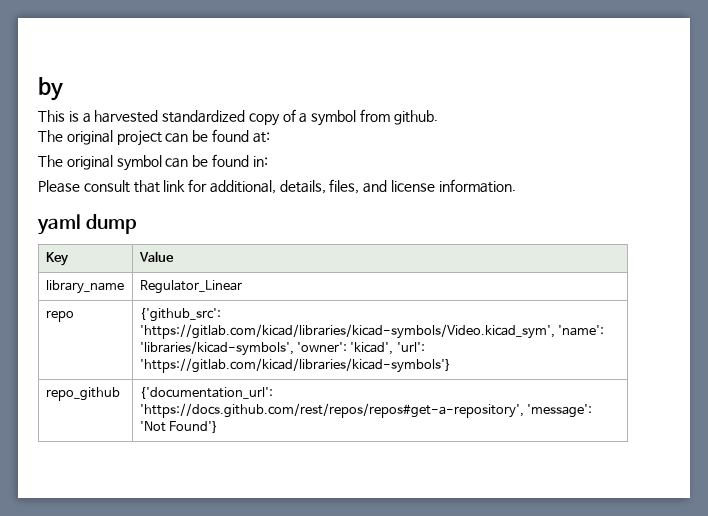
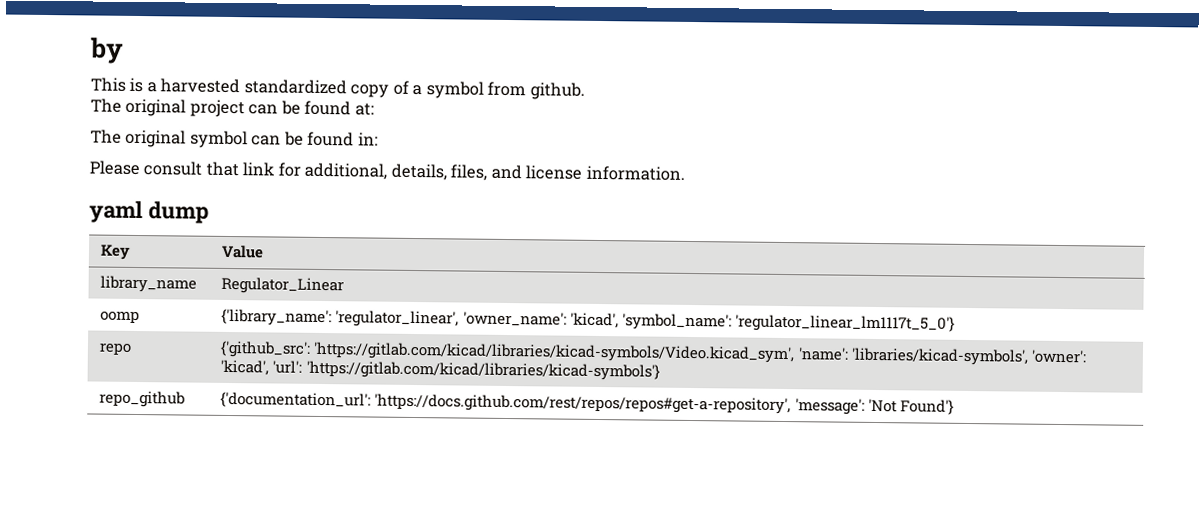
+ oomp | {'library_name': 'regulator_linear', 'owner_name': 'kicad', 'symbol_name': 'regulator_linear_lm1117t_5_0'}

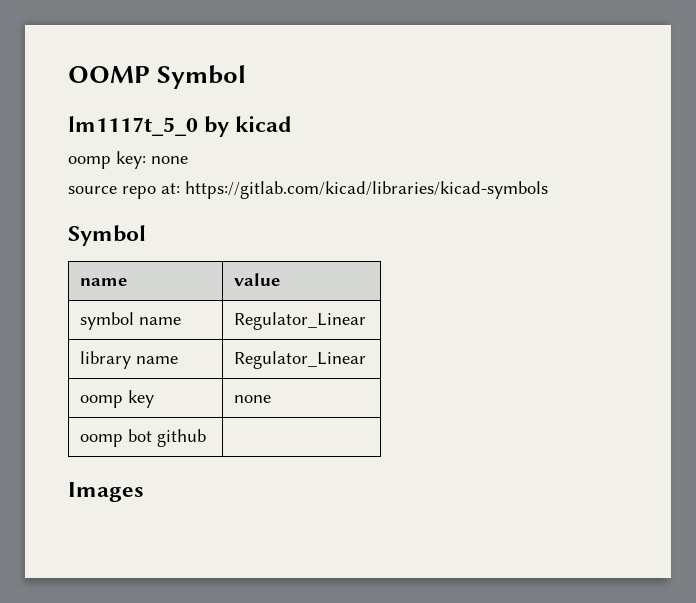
- by
- This is a harvested standardized copy of a symbol from github.
- The original project can be found at:
- The original symbol can be found in:
- Please consult that link for additional, details, files, and license information.
- yaml dump
- Key | Value
- library_name | Regulator_Linear
- oomp | {'library_name': 'regulator_linear', 'owner_name': 'kicad', 'symbol_name': 'regulator_linear_lm1117t_5_0'}
- repo | {'github_src': 'https://gitlab.com/kicad/libraries/kicad-symbols/Video.kicad_sym', 'name': 'libraries/kicad-symbols', 'owner': 'kicad', 'url': 'https://gitlab.com/kicad/libraries/kicad-symbols'}
- repo_github | {'documentation_url': 'https://docs.github.com/rest/repos/repos#get-a-repository', 'message': 'Not Found'}
+ OOMP Symbol
+ lm1117t_5_0 by kicad
+ oomp key: none
+ source repo at: https://gitlab.com/kicad/libraries/kicad-symbols
+ Symbol
+ name | value
+ symbol name | Regulator_Linear
+ library name | Regulator_Linear
+ oomp key | none
+ oomp bot github |
+ Images

